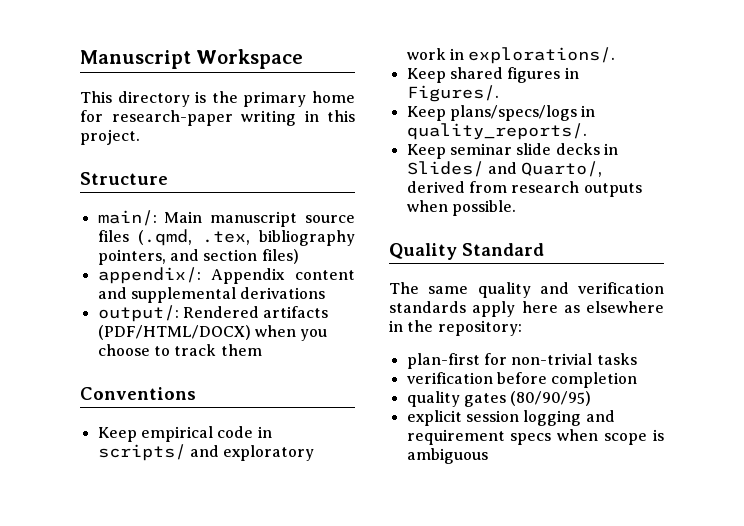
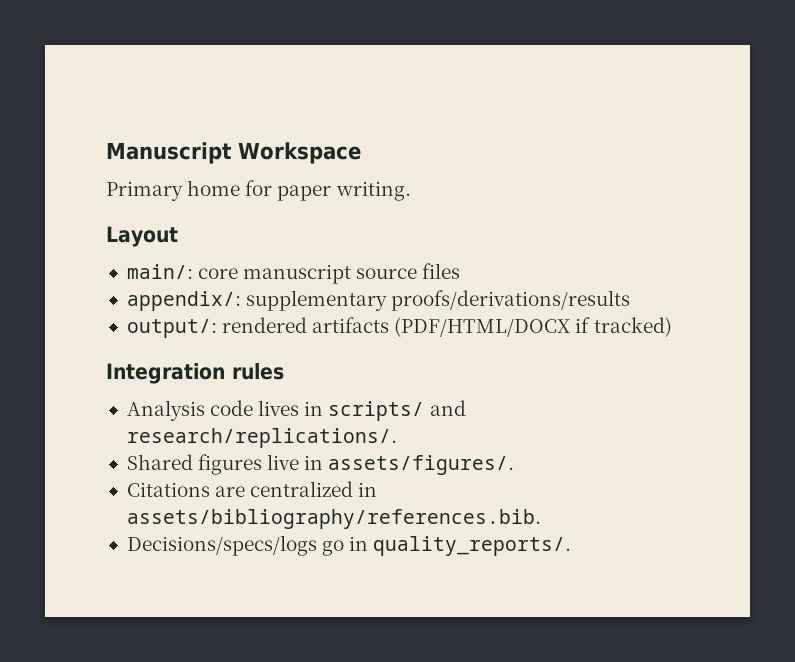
- This directory is the primary home for research-paper writing in this project.
- Structure
+ Primary home for paper writing.
+ Layout
- main/: Main manuscript source files (.qmd, .tex, bibliography pointers, and section files)
- appendix/: Appendix content and supplemental derivations
- output/: Rendered artifacts (PDF/HTML/DOCX) when you choose to track them
- Conventions
- Keep empirical code in scripts/ and exploratory work in explorations/.
- Keep shared figures in Figures/.
- Keep plans/specs/logs in quality_reports/.
- Keep seminar slide decks in Slides/ and Quarto/, derived from research outputs when possible.
- Quality Standard
- The same quality and verification standards apply here as elsewhere in the repository:
- plan-first for non-trivial tasks
- verification before completion
- quality gates (80/90/95)
- explicit session logging and requirement specs when scope is ambiguous
+ main/: core manuscript source files
+ appendix/: supplementary proofs/derivations/results
+ output/: rendered artifacts (PDF/HTML/DOCX if tracked)
+ Integration rules
+ Analysis code lives in scripts/ and research/replications/.
+ Shared figures live in assets/figures/.
+ Citations are centralized in assets/bibliography/references.bib.
+ Decisions/specs/logs go in quality_reports/.

